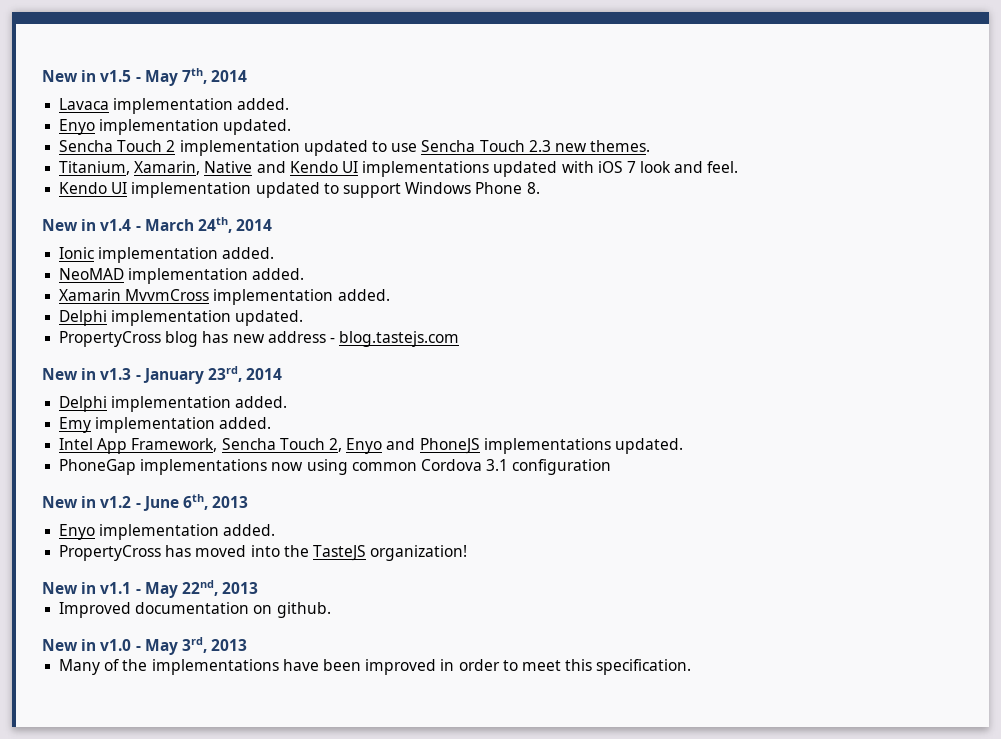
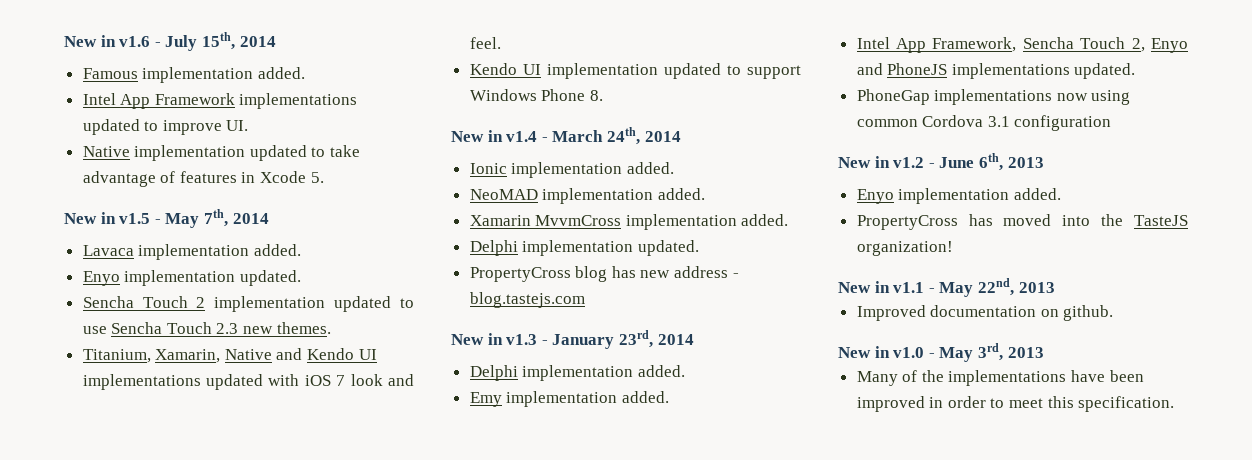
+ New in v1.6 - July 15th, 2014
+ Famous implementation added.
+ Intel App Framework implementations updated to improve UI.
+ Native implementation updated to take advantage of features in Xcode 5.

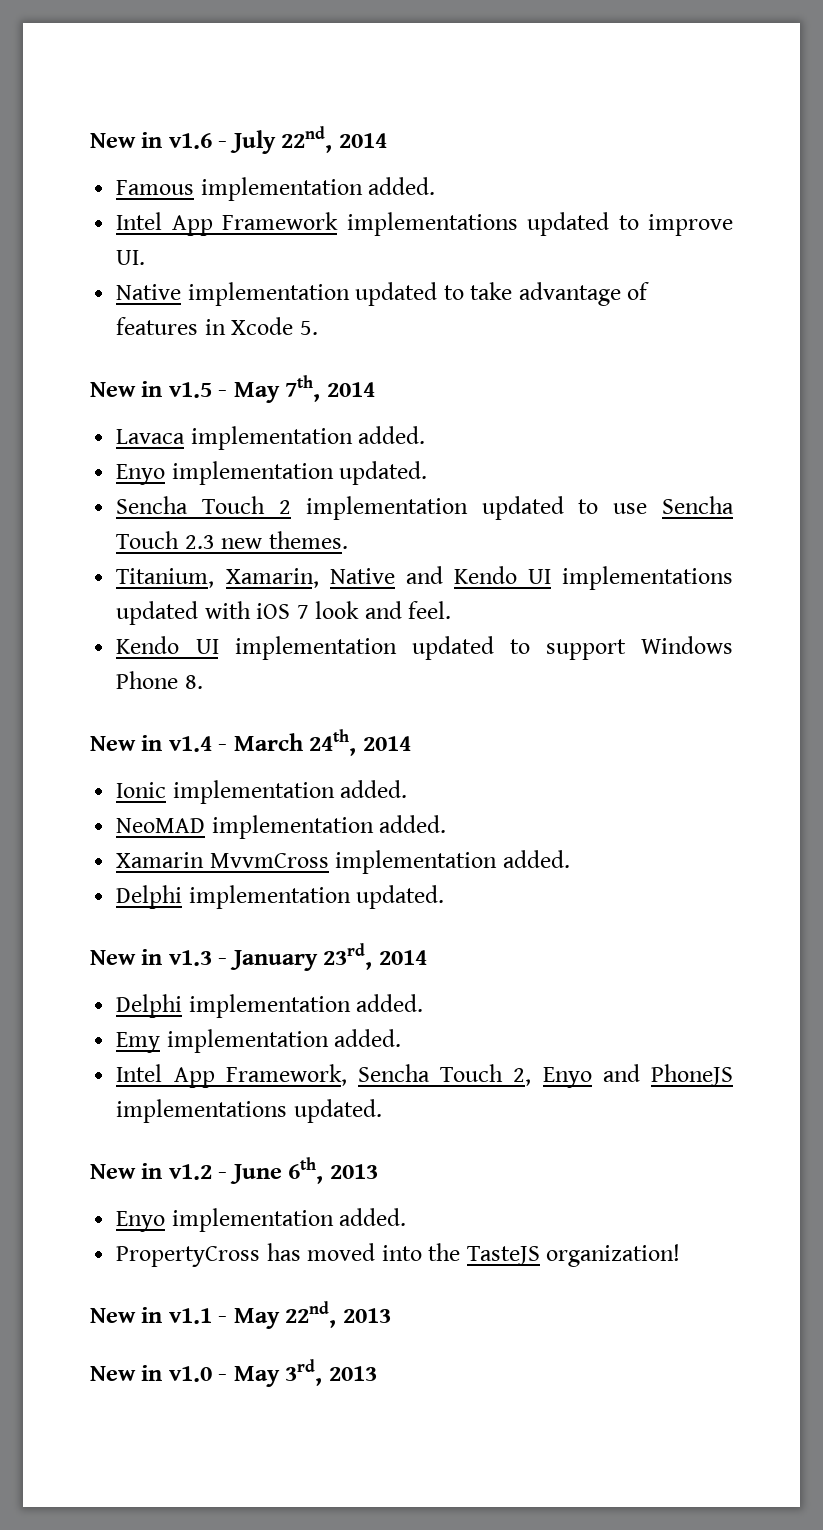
- New in v1.6 - July 15th, 2014
+ New in v1.6 - July 22nd, 2014
- PropertyCross blog has new address - blog.tastejs.com
- PhoneGap implementations now using common Cordova 3.1 configuration
- Improved documentation on github.
- Many of the implementations have been improved in order to meet this specification.

